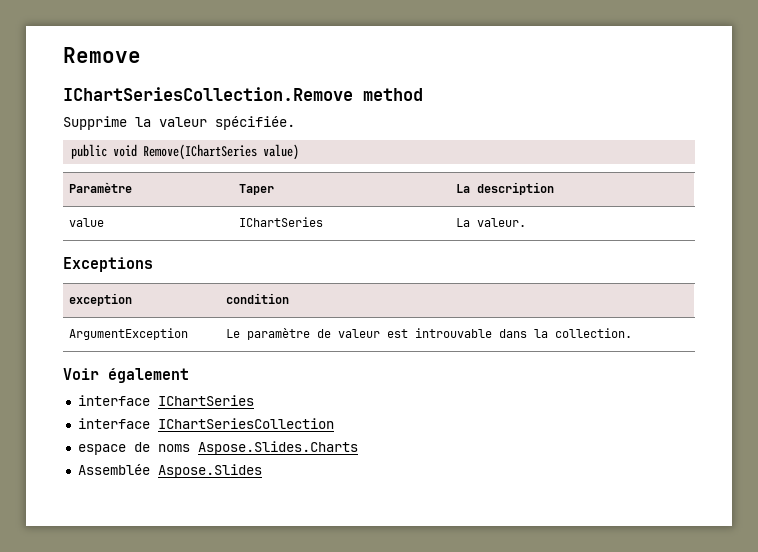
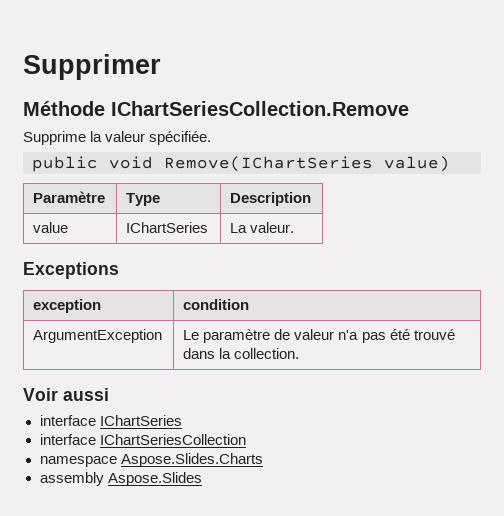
- Remove
- IChartSeriesCollection.Remove method
+ Supprimer
+ Méthode IChartSeriesCollection.Remove
- Paramètre | Taper | La description
+ Paramètre | Type | Description
- ArgumentException | Le paramètre de valeur est introuvable dans la collection.
+ ArgumentException | Le paramètre de valeur n'a pas été trouvé dans la collection.
- Voir également
+ Voir aussi
- espace de noms Aspose.Slides.Charts
+ namespace Aspose.Slides.Charts
- Assemblée Aspose.Slides
+ assembly Aspose.Slides

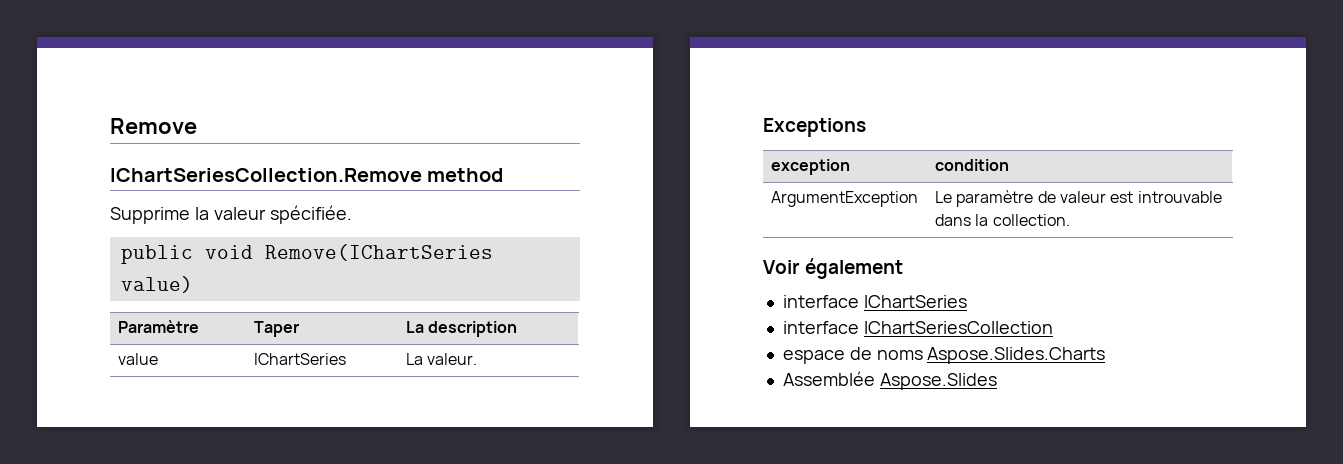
- Supprimer
- Méthode IChartSeriesCollection.Remove
+ Remove
+ IChartSeriesCollection.Remove method
- Paramètre | Type | Description
+ Paramètre | Taper | La description
- ArgumentException | Le paramètre de valeur n'a pas été trouvé dans la collection.
+ ArgumentException | Le paramètre de valeur est introuvable dans la collection.
- Voir aussi
+ Voir également
- namespace Aspose.Slides.Charts
+ espace de noms Aspose.Slides.Charts
- assembly Aspose.Slides
+ Assemblée Aspose.Slides

